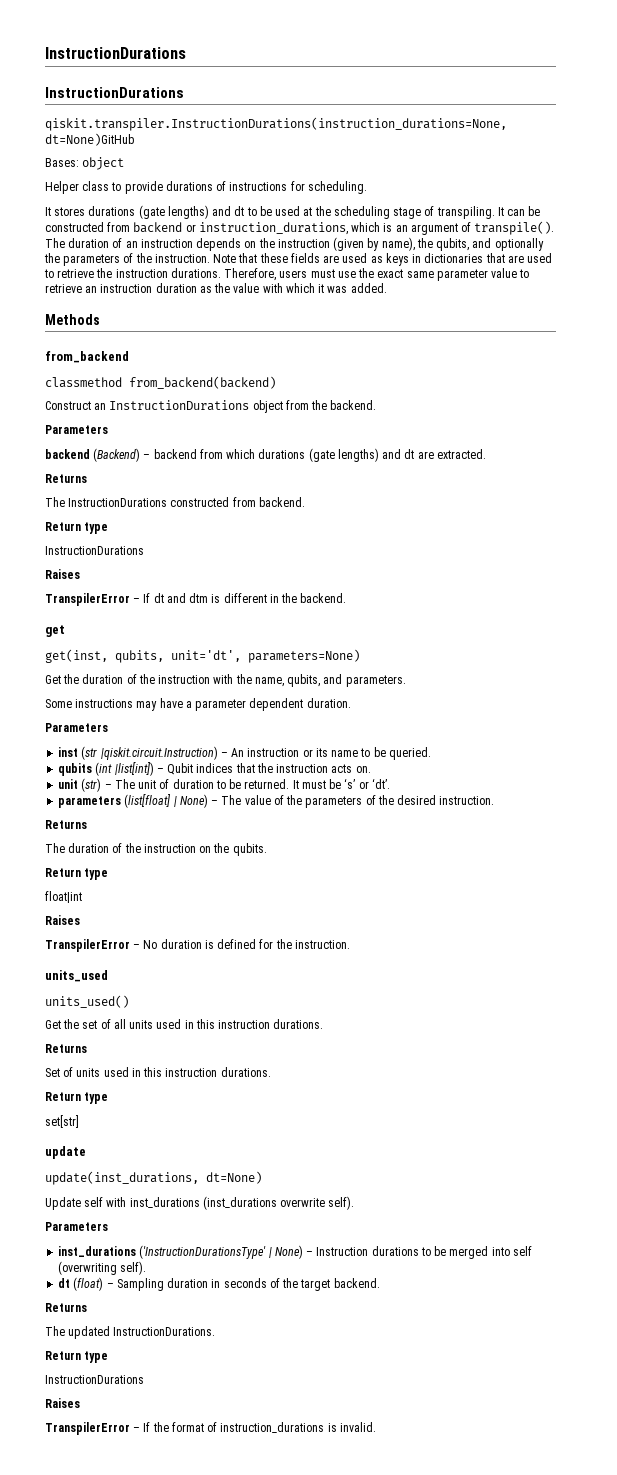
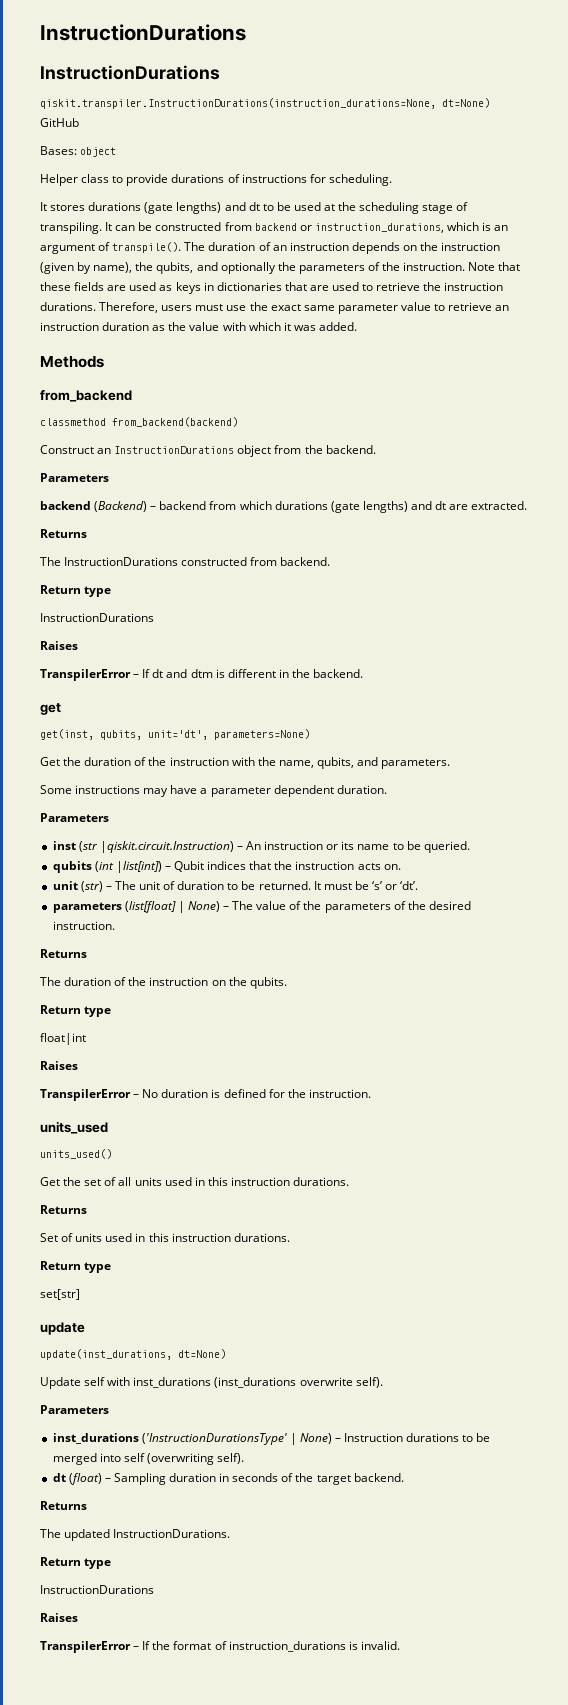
- qiskit.transpiler.InstructionDurations(instruction_durations=None, dt=None)GitHub
+ qiskit.transpiler.InstructionDurations(instruction_durations=None, dt=None) GitHub

